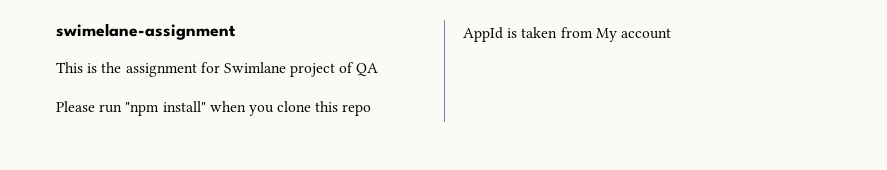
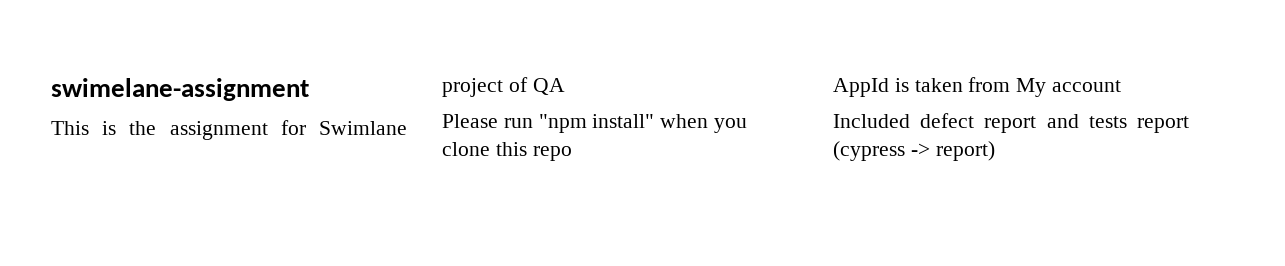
+ Included defect report and tests report (cypress -> report)

